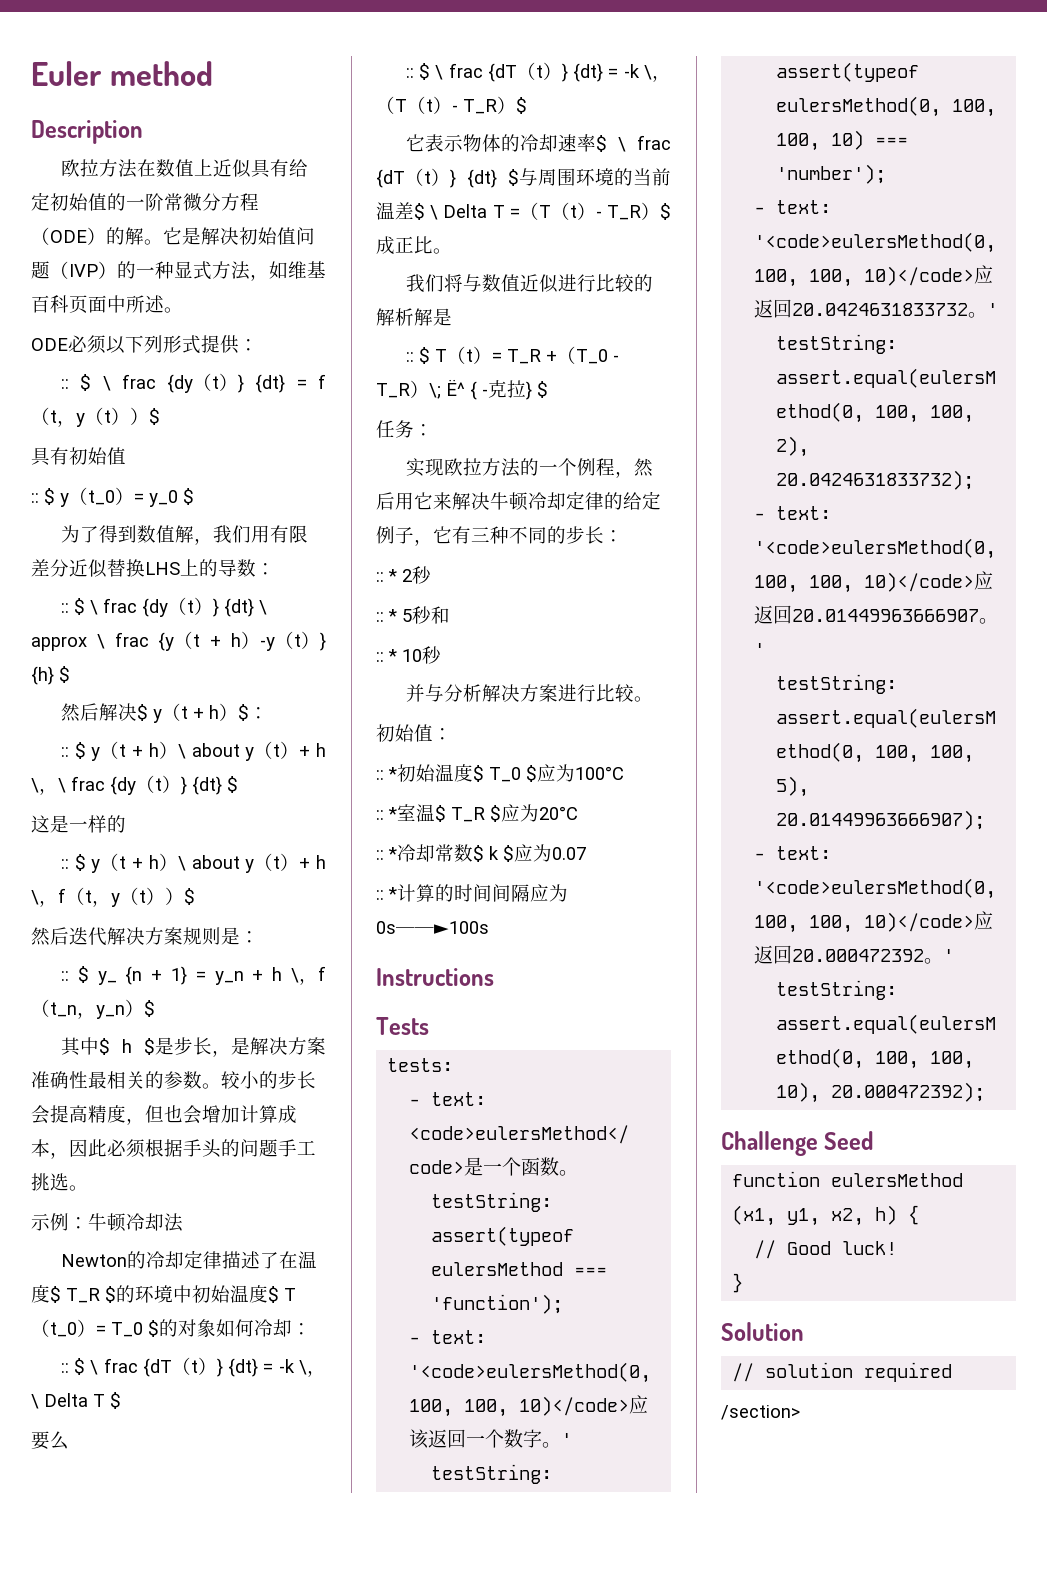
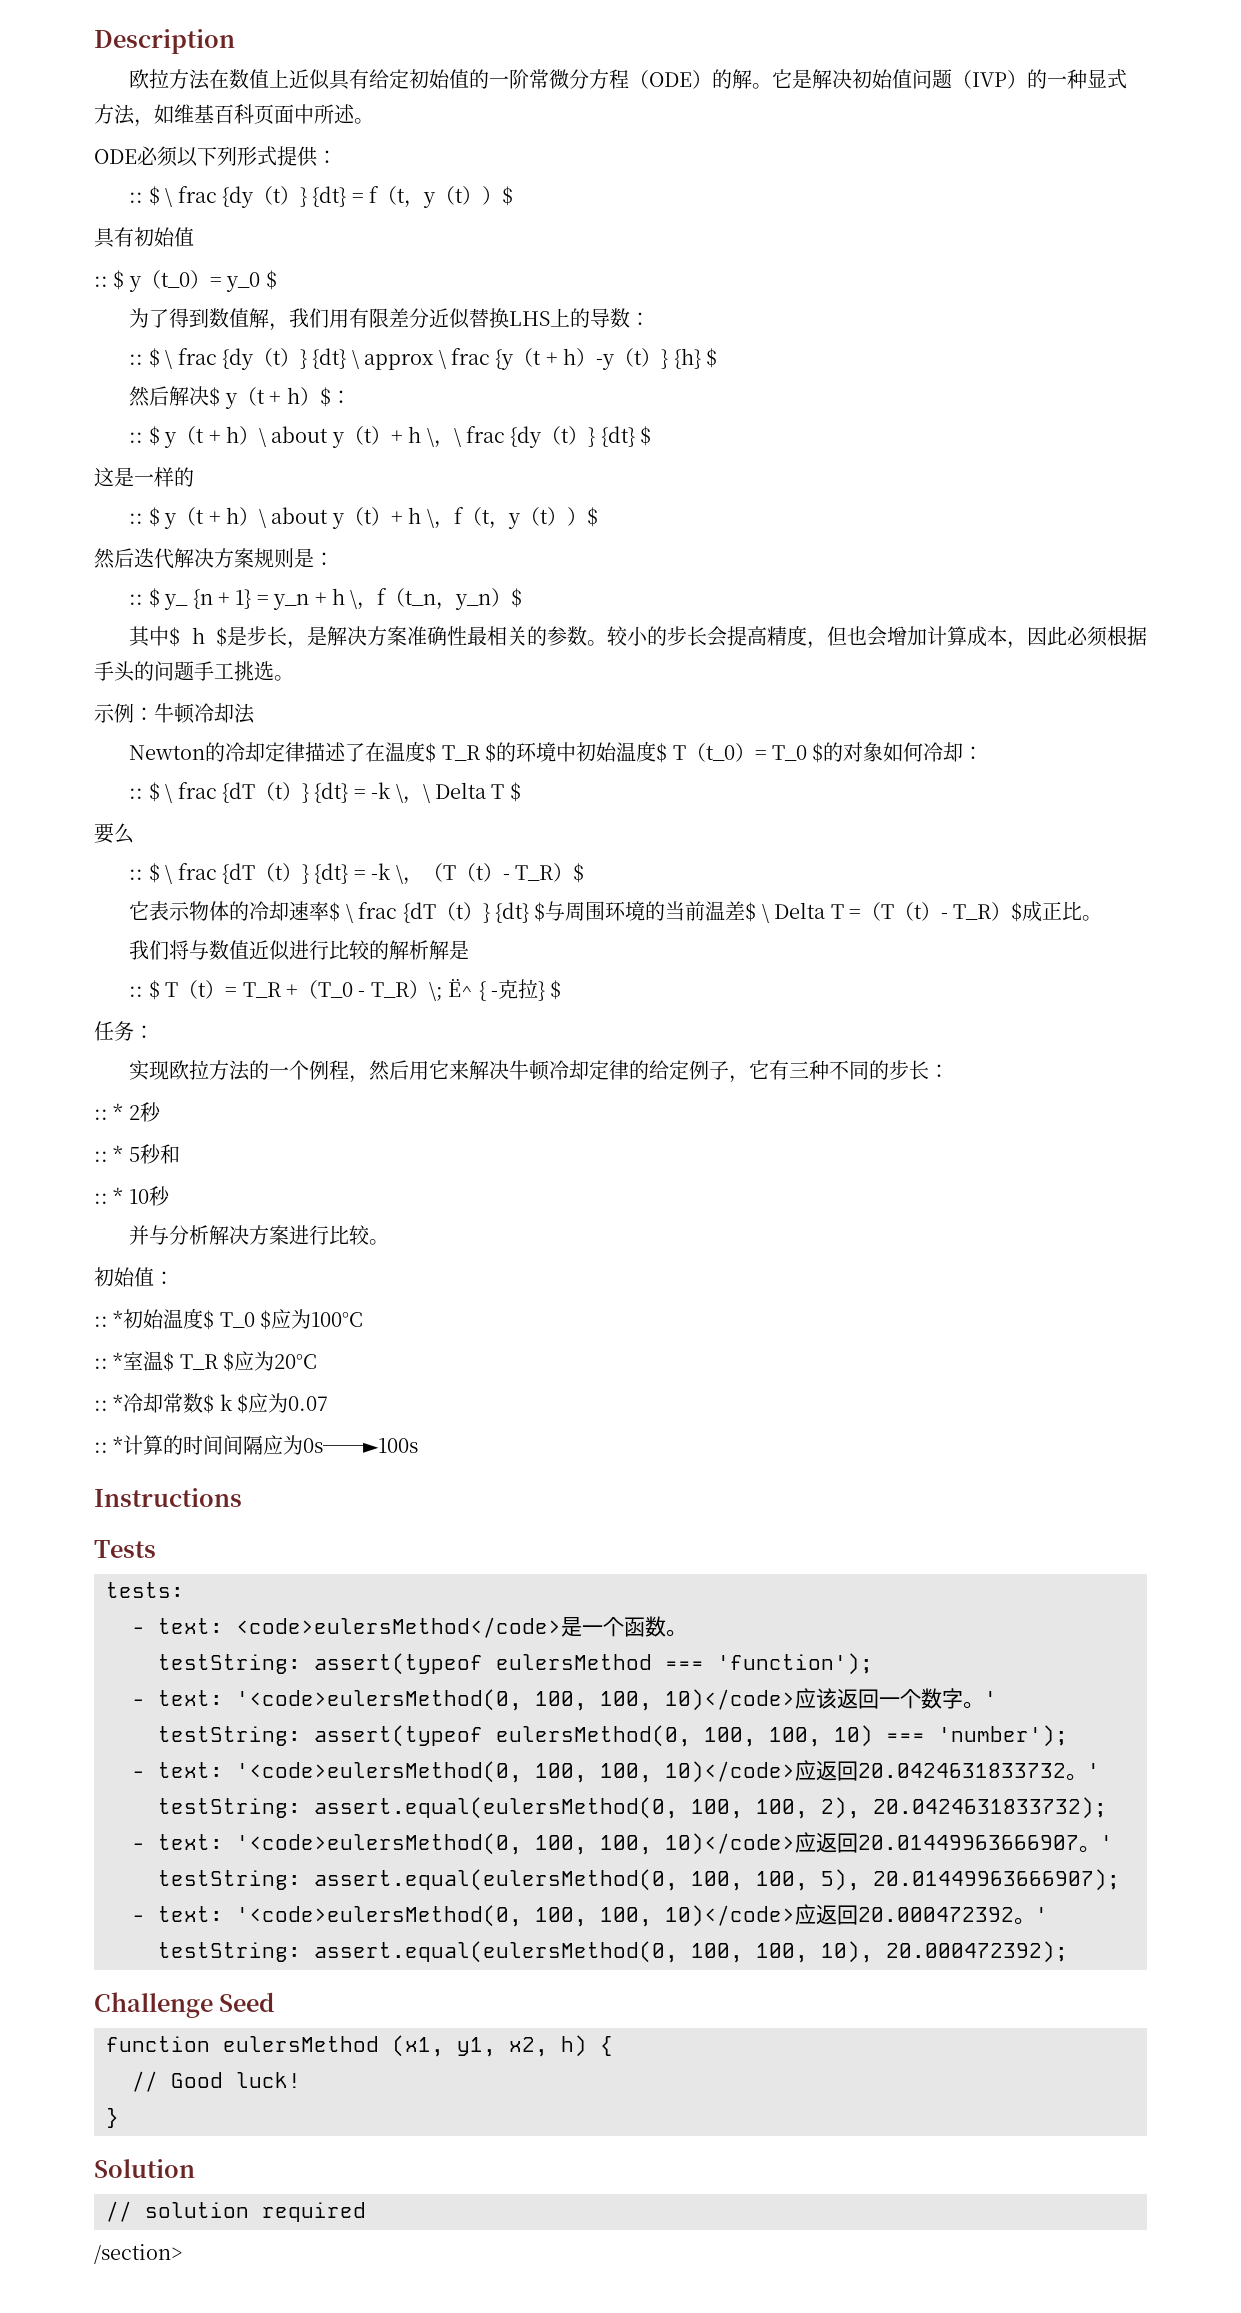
- Euler method

